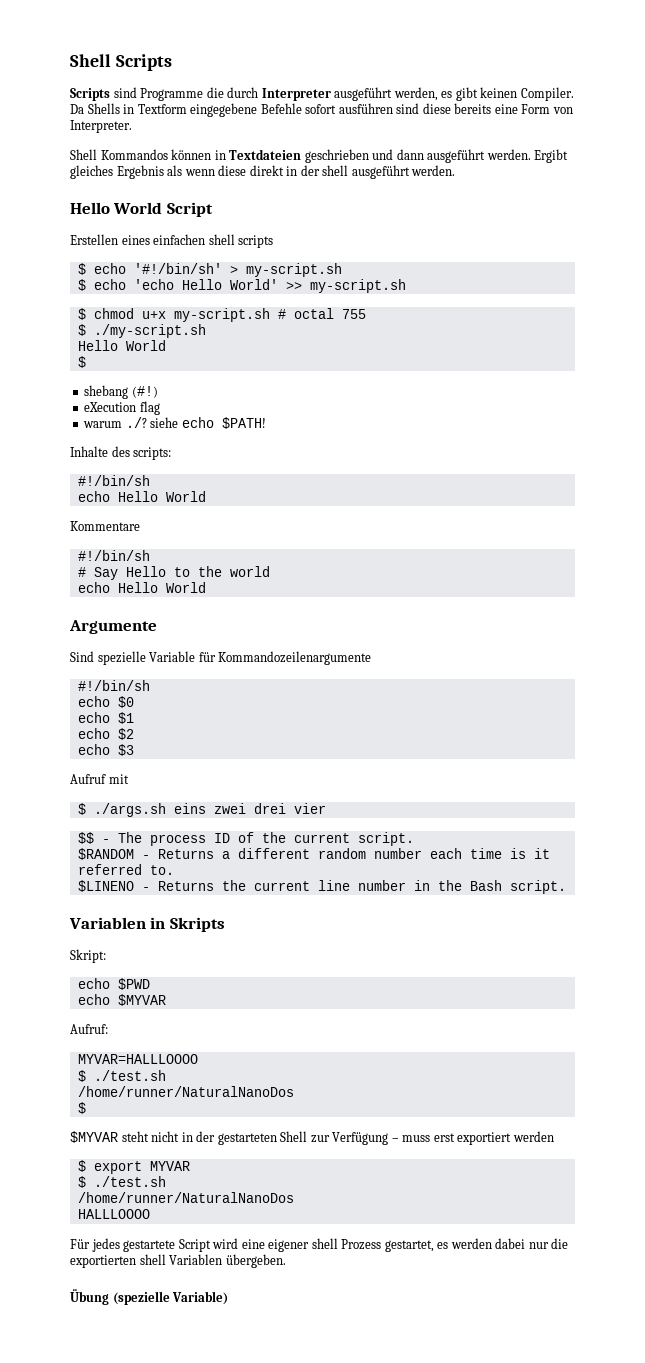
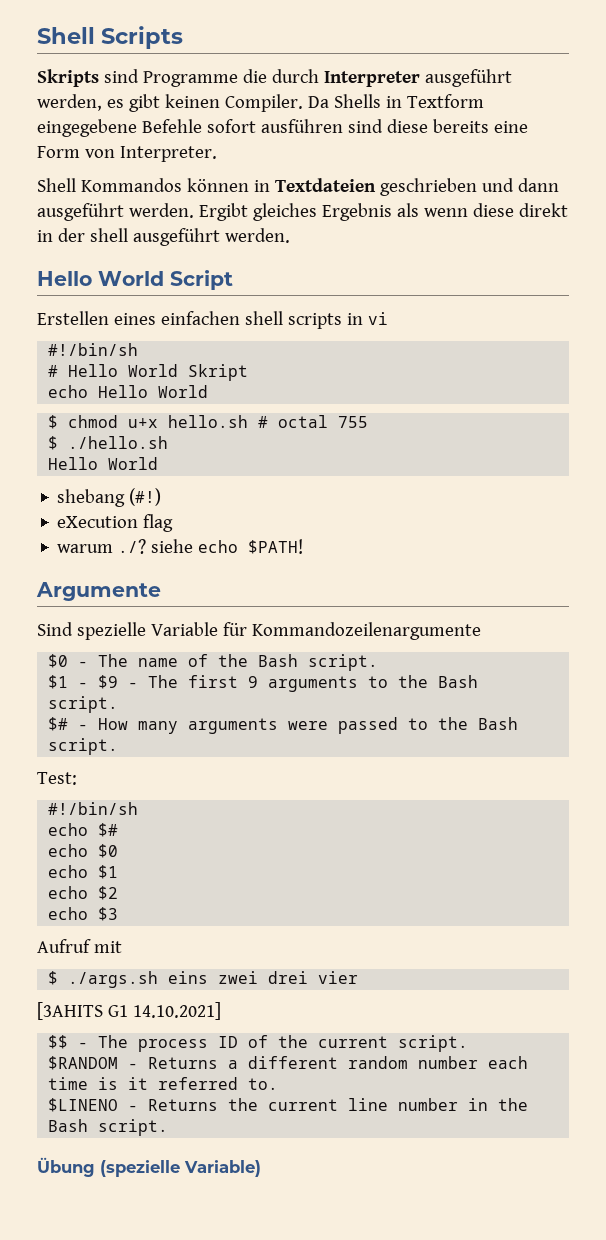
- Scripts sind Programme die durch Interpreter ausgeführt werden, es gibt keinen Compiler.
+ Skripts sind Programme die durch Interpreter ausgeführt werden, es gibt keinen Compiler.
- Erstellen eines einfachen shell scripts
- $ echo '#!/bin/sh' > my-script.sh
- $ echo 'echo Hello World' >> my-script.sh
+ Erstellen eines einfachen shell scripts in vi
+ #!/bin/sh
+ # Hello World Skript
+ echo Hello World
- $ chmod u+x my-script.sh # octal 755
+ $ chmod u+x hello.sh # octal 755
- $ ./my-script.sh
+ $ ./hello.sh
  Hello World
- $
- Inhalte des scripts:
- #!/bin/sh
- echo Hello World
- Kommentare
- #!/bin/sh
- # Say Hello to the world
- echo Hello World
  Sind spezielle Variable für Kommandozeilenargumente
+ $0 - The name of the Bash script.
+ $1 - $9 - The first 9 arguments to the Bash script.
+ $# - How many arguments were passed to the Bash script.
+ Test:
  #!/bin/sh
+ echo $#
+ [3AHITS G1 14.10.2021]
- Variablen in Skripts
- Skript:
- echo $PWD
- echo $MYVAR
- Aufruf:
- MYVAR=HALLLOOOO
- $ ./test.sh
- /home/runner/NaturalNanoDos
- $
- $MYVAR steht nicht in der gestarteten Shell zur Verfügung – muss erst exportiert werden
- $ export MYVAR
- $ ./test.sh
- /home/runner/NaturalNanoDos
- HALLLOOOO
- Für jedes gestartete Script wird eine eigener shell Prozess gestartet, es werden dabei nur die exportierten shell Variablen übergeben.

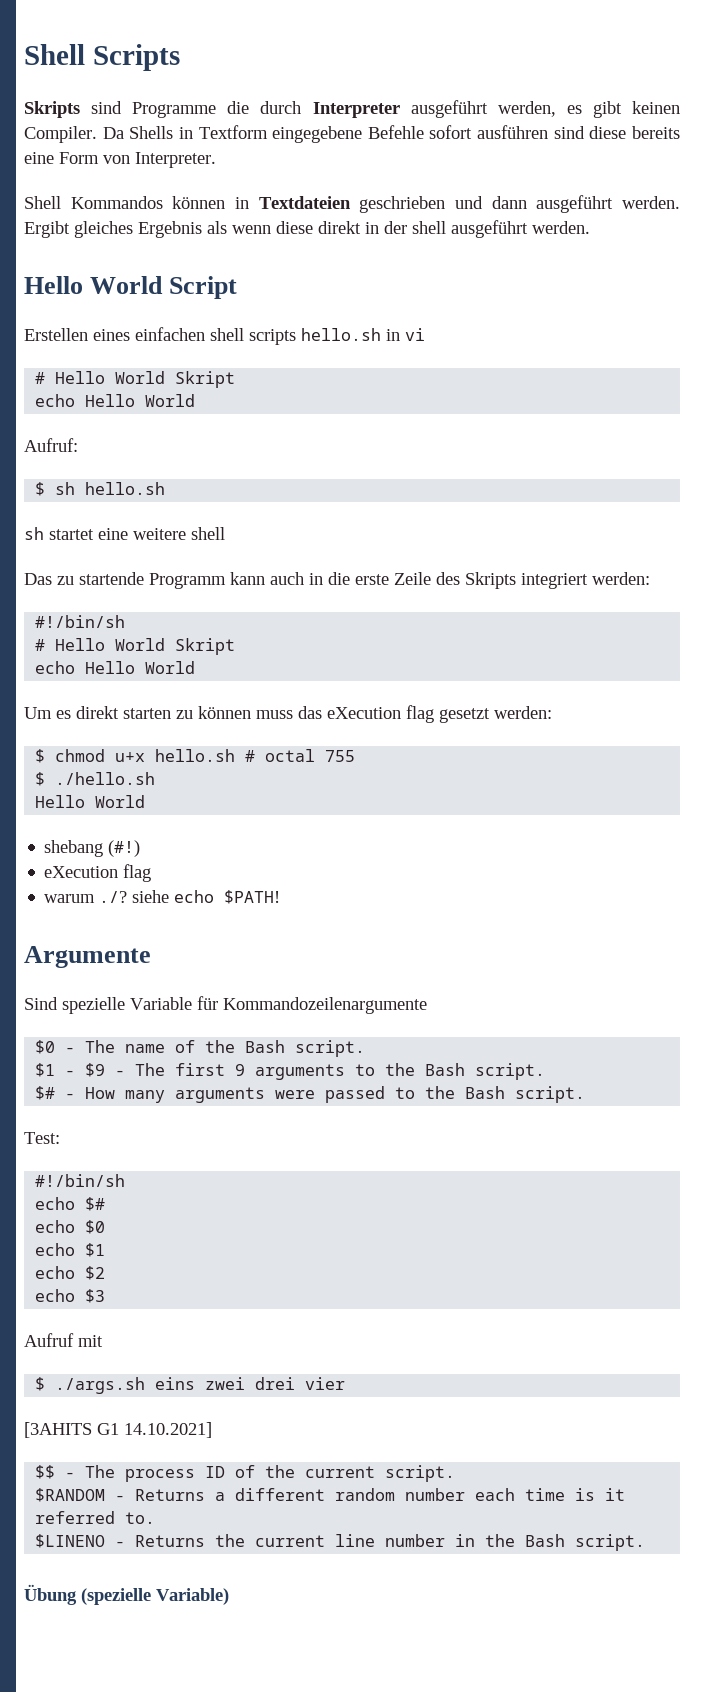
- Erstellen eines einfachen shell scripts in vi
+ Erstellen eines einfachen shell scripts hello.sh in vi
+ # Hello World Skript
+ echo Hello World
+ Aufruf:
+ $ sh hello.sh
+ sh startet eine weitere shell
+ Das zu startende Programm kann auch in die erste Zeile des Skripts integriert werden:
+ Um es direkt starten zu können muss das eXecution flag gesetzt werden:

